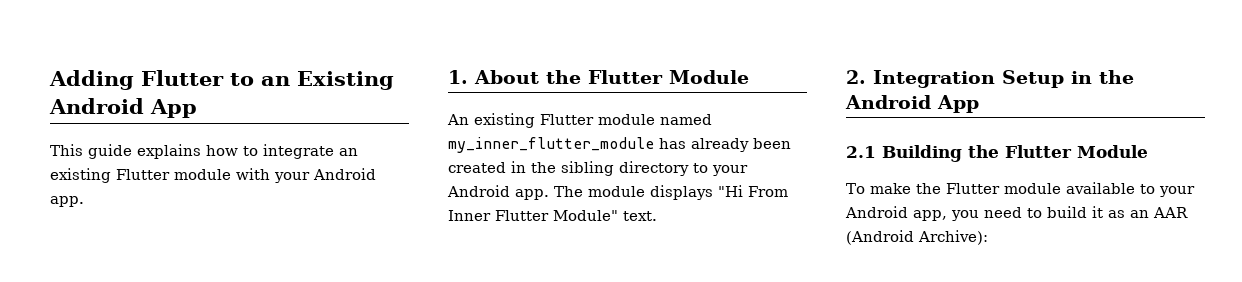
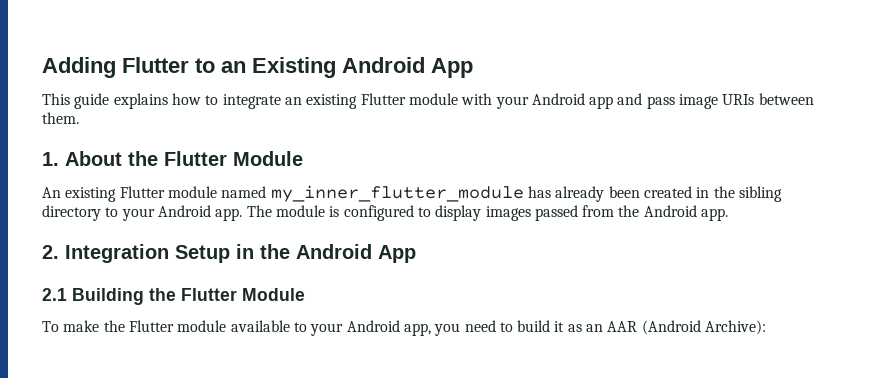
- This guide explains how to integrate an existing Flutter module with your Android app.
+ This guide explains how to integrate an existing Flutter module with your Android app and pass image URIs between them.
- The module displays "Hi From Inner Flutter Module" text.
+ The module is configured to display images passed from the Android app.

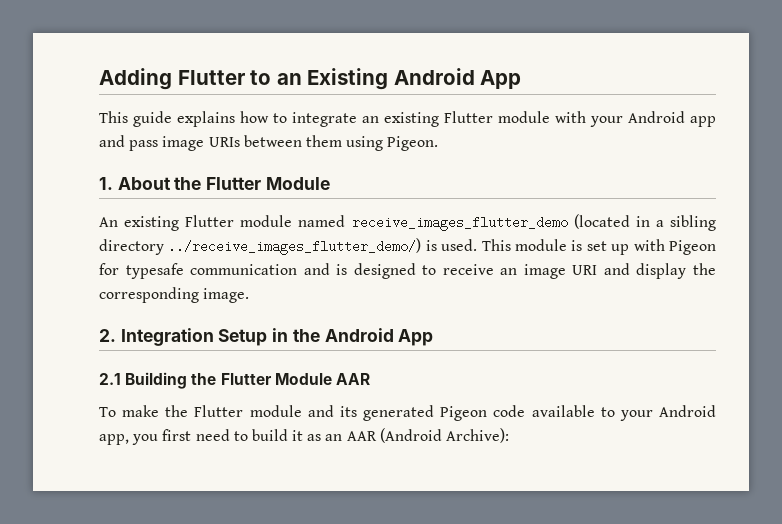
- This guide explains how to integrate an existing Flutter module with your Android app and pass image URIs between them.
+ This guide explains how to integrate an existing Flutter module with your Android app and pass image URIs between them using Pigeon.
- An existing Flutter module named my_inner_flutter_module has already been created in the sibling directory to your Android app. The module is configured to display images passed from the Android app.
+ An existing Flutter module named receive_images_flutter_demo (located in a sibling directory ../receive_images_flutter_demo/) is used. This module is set up with Pigeon for typesafe communication and is designed to receive an image URI and display the corresponding image.
- 2.1 Building the Flutter Module
+ 2.1 Building the Flutter Module AAR
- To make the Flutter module available to your Android app, you need to build it as an AAR (Android Archive):
+ To make the Flutter module and its generated Pigeon code available to your Android app, you first need to build it as an AAR (Android Archive):

